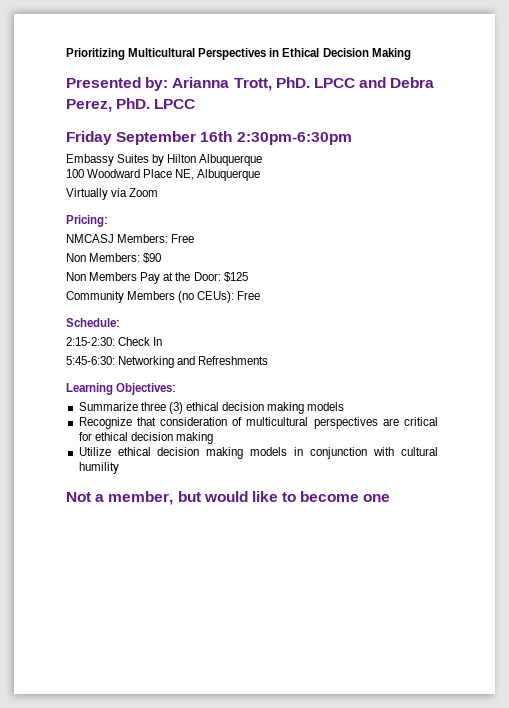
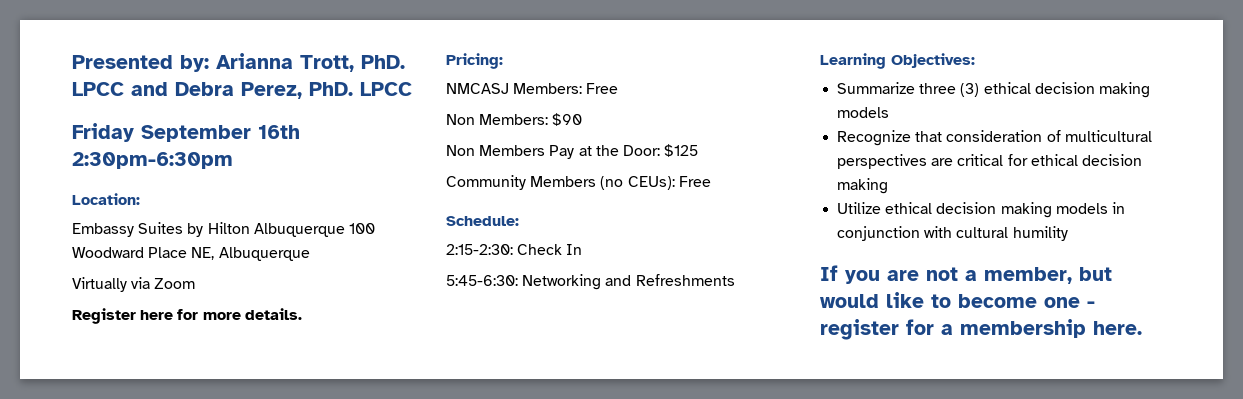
- Prioritizing Multicultural Perspectives in Ethical Decision Making
+ Location:
- Embassy Suites by Hilton Albuquerque
- 100 Woodward Place NE, Albuquerque
+ Embassy Suites by Hilton Albuquerque 100 Woodward Place NE, Albuquerque
+ Register here for more details.
- Not a member, but would like to become one
+ If you are not a member, but would like to become one - register for a membership here.

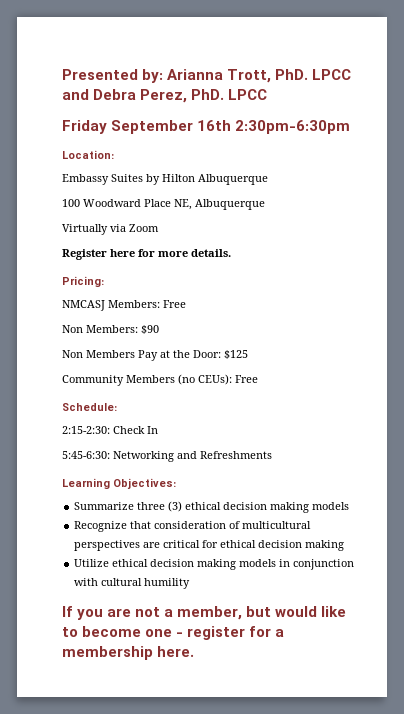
- Embassy Suites by Hilton Albuquerque 100 Woodward Place NE, Albuquerque
+ Embassy Suites by Hilton Albuquerque
+ 100 Woodward Place NE, Albuquerque

